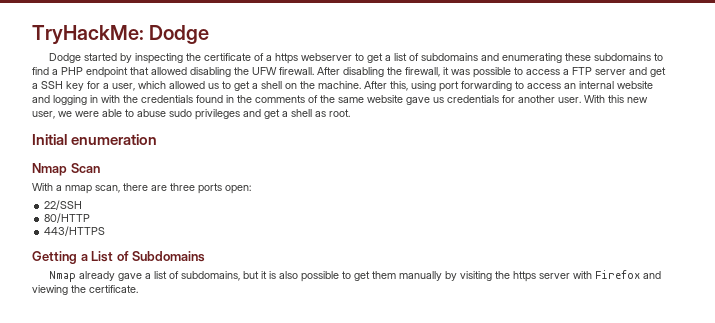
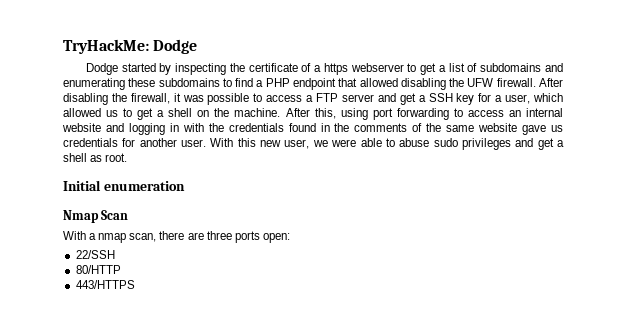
- Getting a List of Subdomains
- Nmap already gave a list of subdomains, but it is also possible to get them manually by visiting the https server with Firefox and viewing the certificate.

